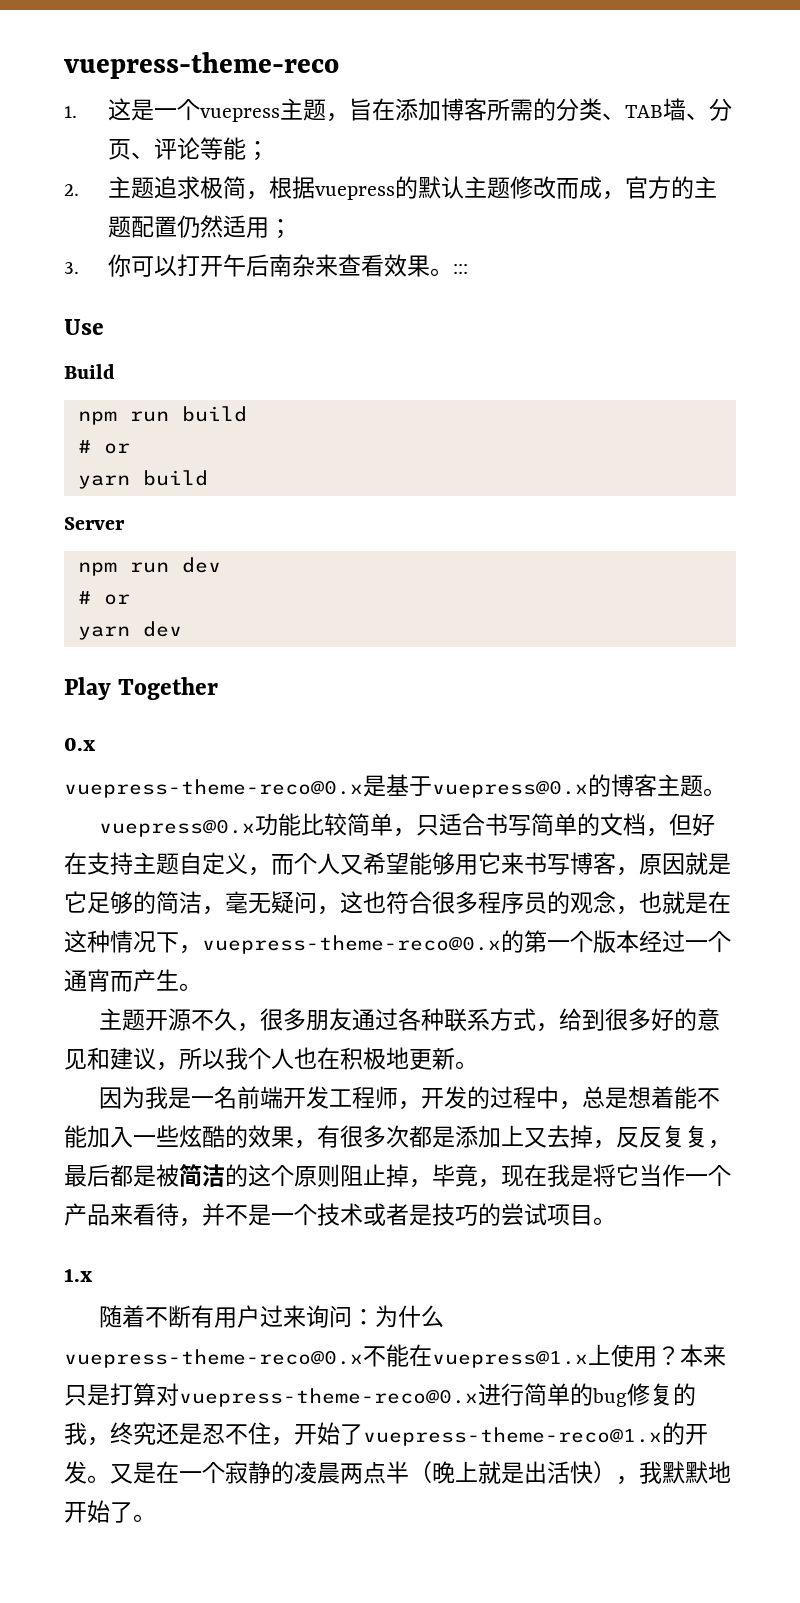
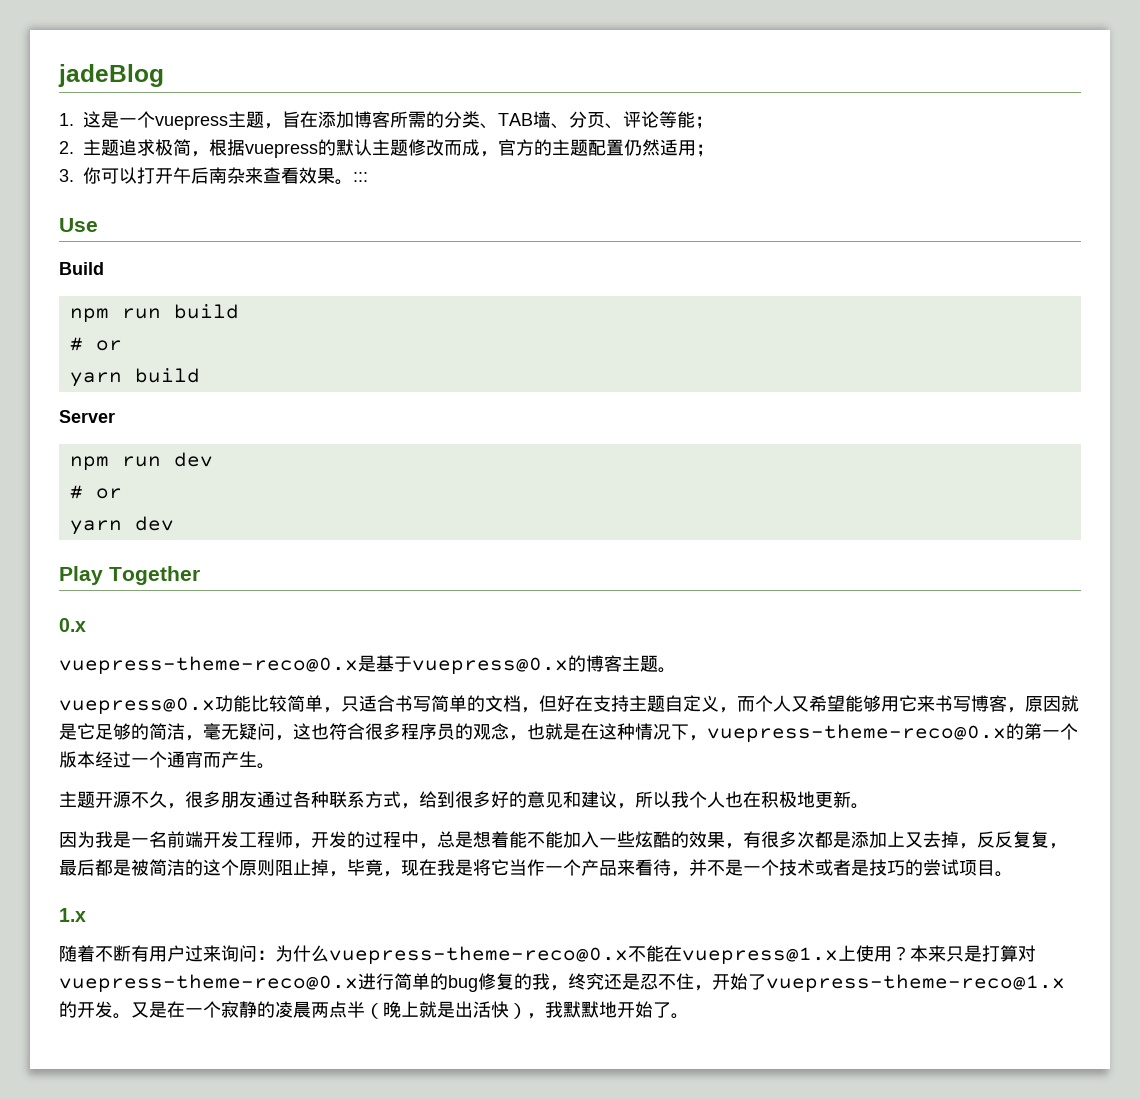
- vuepress-theme-reco
+ jadeBlog

